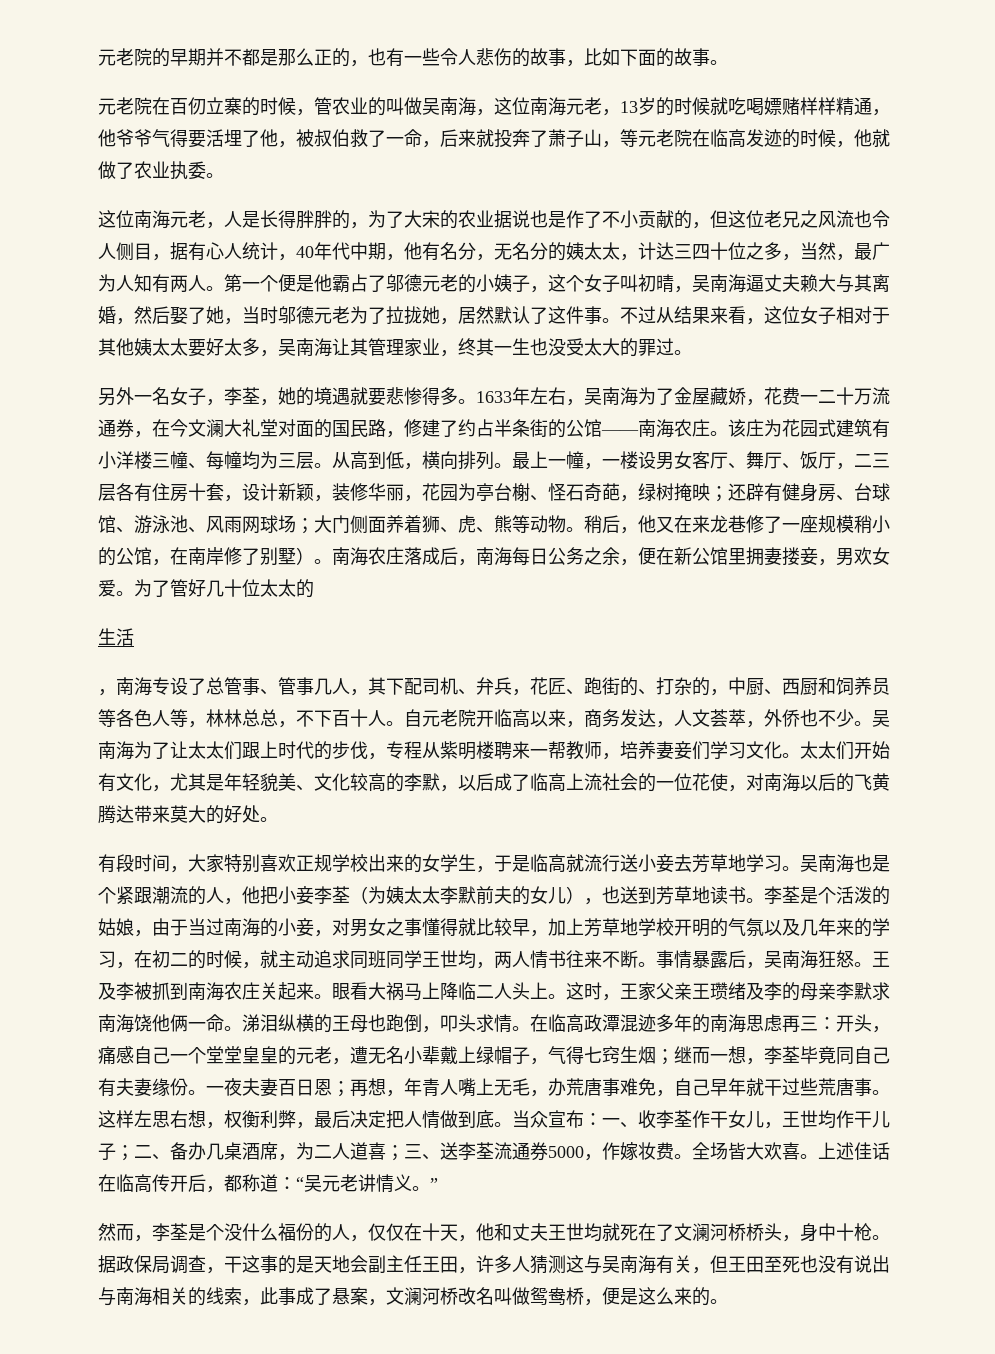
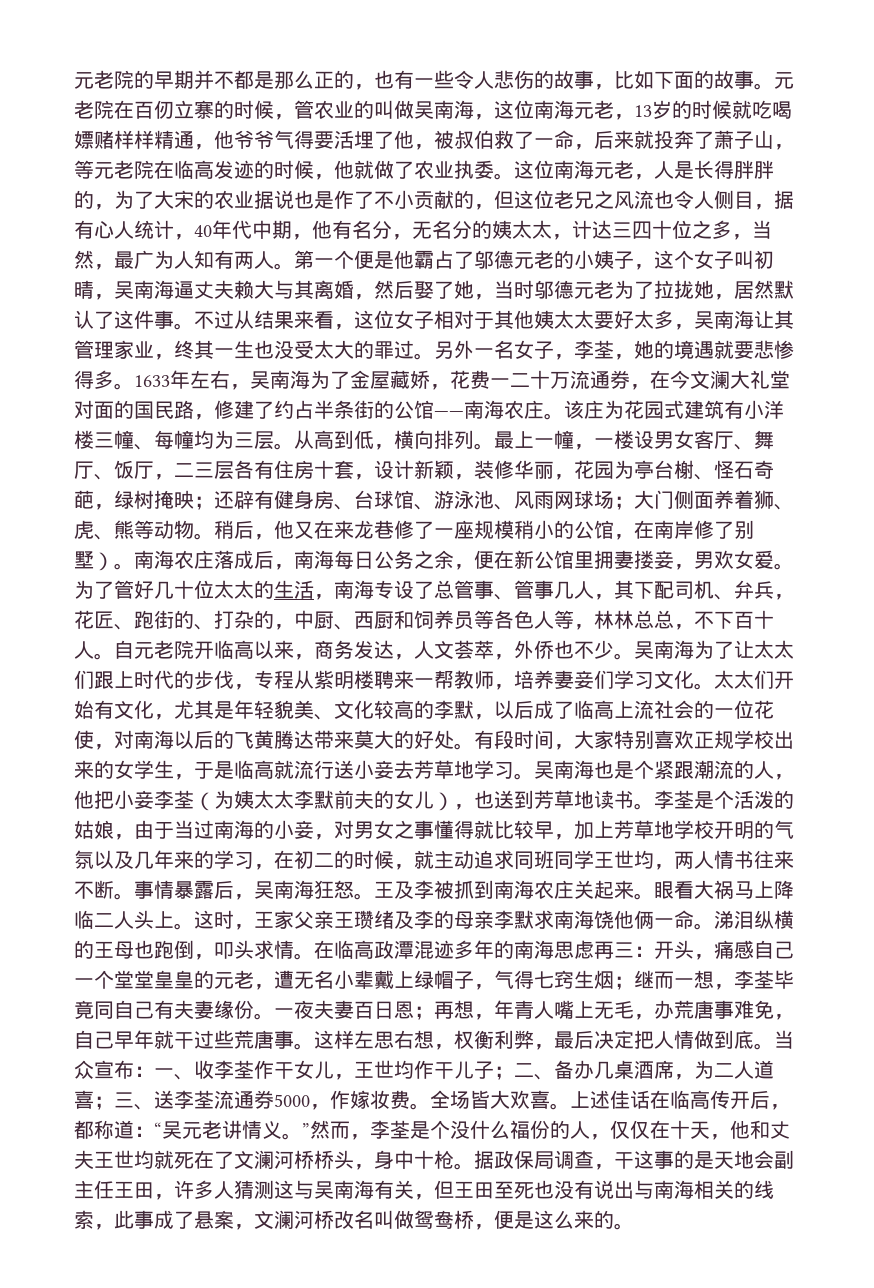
- 元老院的早期并不都是那么正的，也有一些令人悲伤的故事，比如下面的故事。
- 元老院在百仞立寨的时候，管农业的叫做吴南海，这位南海元老，13岁的时候就吃喝嫖赌样样精通，他爷爷气得要活埋了他，被叔伯救了一命，后来就投奔了萧子山，等元老院在临高发迹的时候，他就做了农业执委。
- 这位南海元老，人是长得胖胖的，为了大宋的农业据说也是作了不小贡献的，但这位老兄之风流也令人侧目，据有心人统计，40年代中期，他有名分，无名分的姨太太，计达三四十位之多，当然，最广为人知有两人。
+ 元老院的早期并不都是那么正的，也有一些令人悲伤的故事，比如下面的故事。元老院在百仞立寨的时候，管农业的叫做吴南海，这位南海元老，13岁的时候就吃喝嫖赌样样精通，他爷爷气得要活埋了他，被叔伯救了一命，后来就投奔了萧子山，等元老院在临高发迹的时候，他就做了农业执委。这位南海元老，人是长得胖胖的，为了大宋的农业据说也是作了不小贡献的，但这位老兄之风流也令人侧目，据有心人统计，40年代中期，他有名分，无名分的姨太太，计达三四十位之多，当然，最广为人知有两人。
- 不过从结果来看，这位女子相对于其他姨太太要好太多，吴南海让其管理家业，终其一生也没受太大的罪过。
- 另外一名女子，李荃，她的境遇就要悲惨得多。
+ 不过从结果来看，这位女子相对于其他姨太太要好太多，吴南海让其管理家业，终其一生也没受太大的罪过。另外一名女子，李荃，她的境遇就要悲惨得多。
- 为了管好几十位太太的
- 生活
- ，南海专设了总管事、管事几人，其下配司机、弁兵，花匠、跑街的、打杂的，中厨、西厨和饲养员等各色人等，林林总总，不下百十人。
+ 为了管好几十位太太的生活，南海专设了总管事、管事几人，其下配司机、弁兵，花匠、跑街的、打杂的，中厨、西厨和饲养员等各色人等，林林总总，不下百十人。
- 太太们开始有文化，尤其是年轻貌美、文化较高的李默，以后成了临高上流社会的一位花使，对南海以后的飞黄腾达带来莫大的好处。
- 有段时间，大家特别喜欢正规学校出来的女学生，于是临高就流行送小妾去芳草地学习。
+ 太太们开始有文化，尤其是年轻貌美、文化较高的李默，以后成了临高上流社会的一位花使，对南海以后的飞黄腾达带来莫大的好处。有段时间，大家特别喜欢正规学校出来的女学生，于是临高就流行送小妾去芳草地学习。
- 上述佳话在临高传开后，都称道：“吴元老讲情义。”
- 然而，李荃是个没什么福份的人，仅仅在十天，他和丈夫王世均就死在了文澜河桥桥头，身中十枪。
+ 上述佳话在临高传开后，都称道：“吴元老讲情义。”然而，李荃是个没什么福份的人，仅仅在十天，他和丈夫王世均就死在了文澜河桥桥头，身中十枪。

